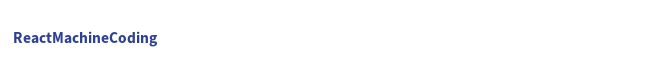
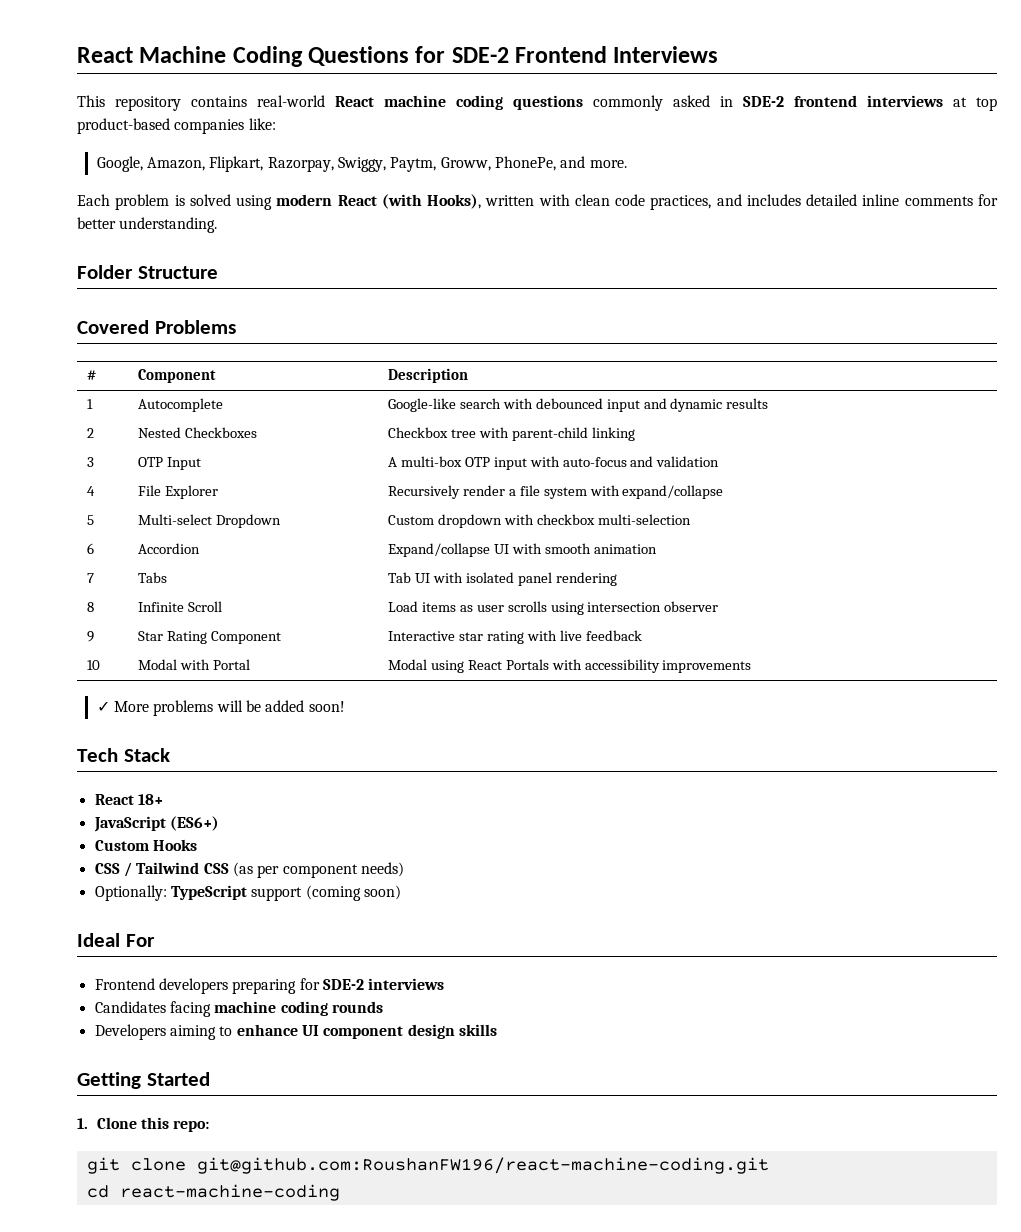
- ReactMachineCoding
+ React Machine Coding Questions for SDE-2 Frontend Interviews
+ This repository contains real-world React machine coding questions commonly asked in SDE-2 frontend interviews at top product-based companies like:
+ Google, Amazon, Flipkart, Razorpay, Swiggy, Paytm, Groww, PhonePe, and more.
+ Each problem is solved using modern React (with Hooks), written with clean code practices, and includes detailed inline comments for better understanding.
+ Folder Structure
+ Covered Problems
+ # | Component | Description
+ 1 | Autocomplete | Google-like search with debounced input and dynamic results
+ 2 | Nested Checkboxes | Checkbox tree with parent-child linking
+ 3 | OTP Input | A multi-box OTP input with auto-focus and validation
+ 4 | File Explorer | Recursively render a file system with expand/collapse
+ 5 | Multi-select Dropdown | Custom dropdown with checkbox multi-selection
+ 6 | Accordion | Expand/collapse UI with smooth animation
+ 7 | Tabs | Tab UI with isolated panel rendering
+ 8 | Infinite Scroll | Load items as user scrolls using intersection observer
+ 9 | Star Rating Component | Interactive star rating with live feedback
+ 10 | Modal with Portal | Modal using React Portals with accessibility improvements
+ ✓ More problems will be added soon!
+ Tech Stack
+ React 18+
+ JavaScript (ES6+)
+ Custom Hooks
+ CSS / Tailwind CSS (as per component needs)
+ Optionally: TypeScript support (coming soon)
+ Ideal For
+ Frontend developers preparing for SDE-2 interviews
+ Candidates facing machine coding rounds
+ Developers aiming to enhance UI component design skills
+ Getting Started
+ 1. Clone this repo:
+ git clone git@github.com:RoushanFW196/react-machine-coding.git
+ cd react-machine-coding

